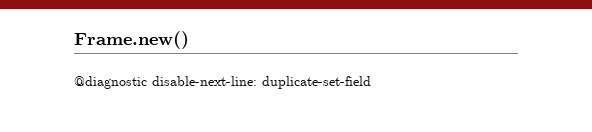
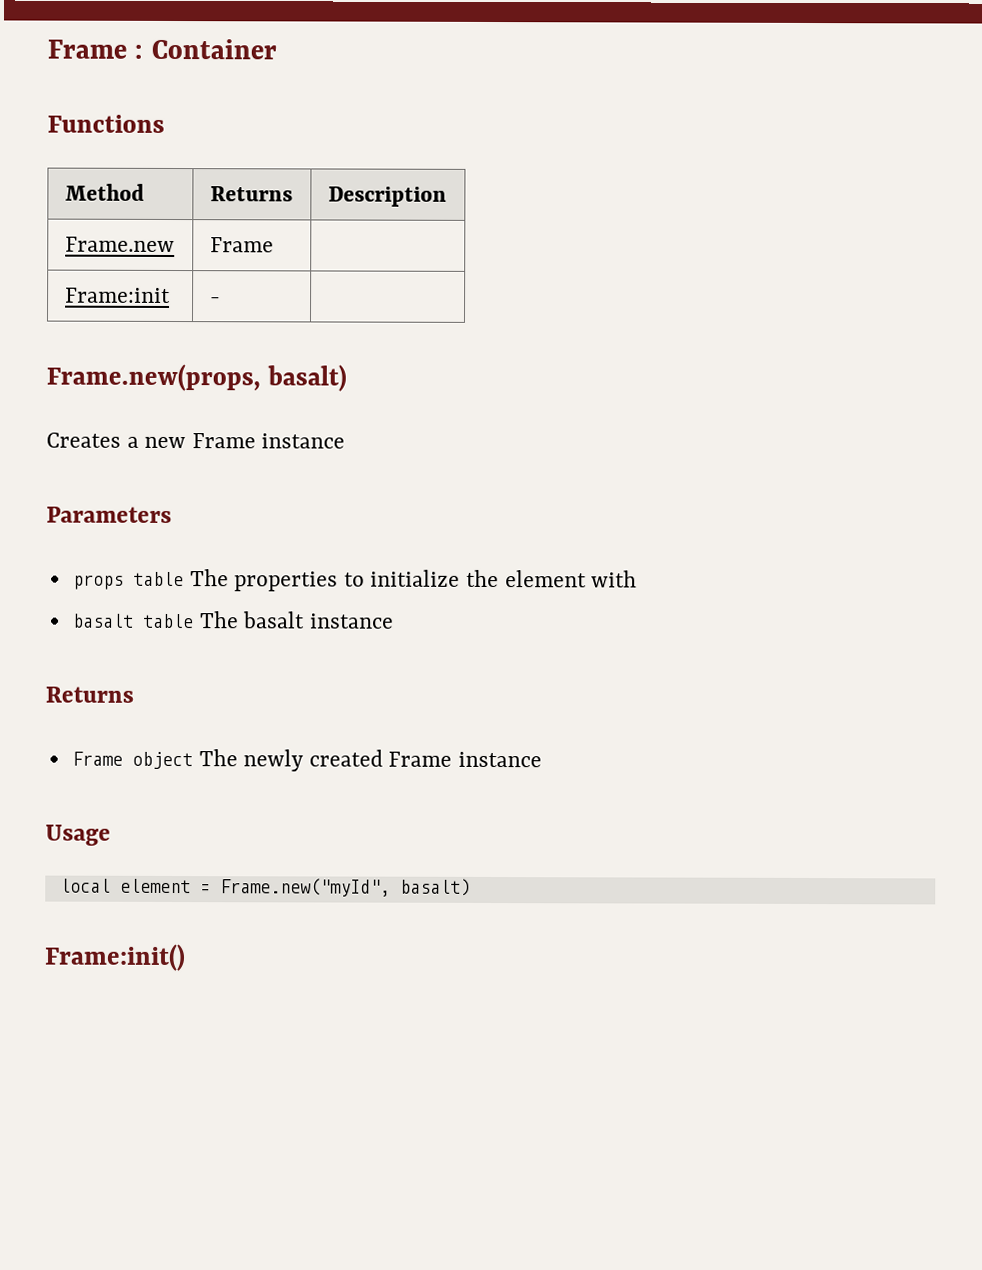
- Frame.new()
- @diagnostic disable-next-line: duplicate-set-field
+ Frame : Container
+ Functions
+ Method | Returns | Description
+ Frame.new | Frame |
+ Frame:init | - |
+ Frame.new(props, basalt)
+ Creates a new Frame instance
+ Parameters
+ props table The properties to initialize the element with
+ basalt table The basalt instance
+ Returns
+ Frame object The newly created Frame instance
+ Usage
+ local element = Frame.new("myId", basalt)
+ Frame:init()

